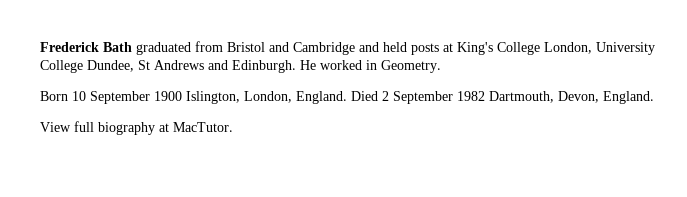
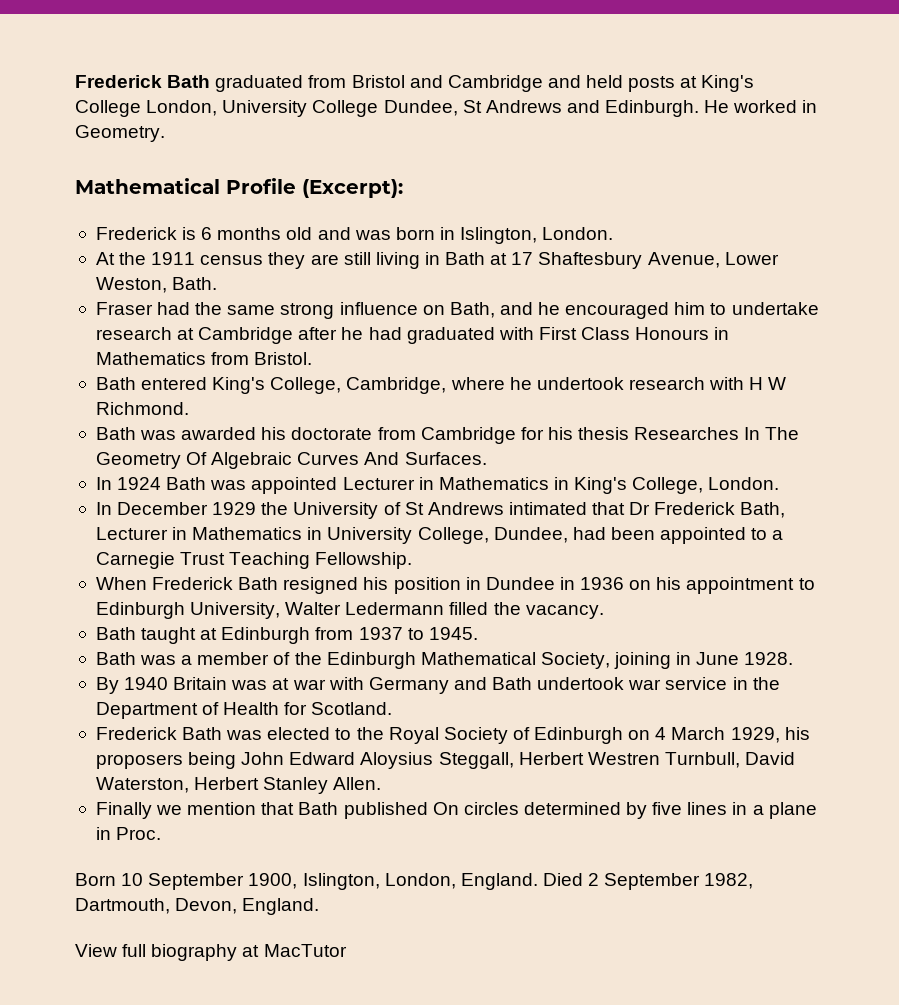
+ Mathematical Profile (Excerpt):
+ Frederick is 6 months old and was born in Islington, London.
+ At the 1911 census they are still living in Bath at 17 Shaftesbury Avenue, Lower Weston, Bath.
+ Fraser had the same strong influence on Bath, and he encouraged him to undertake research at Cambridge after he had graduated with First Class Honours in Mathematics from Bristol.
+ Bath entered King's College, Cambridge, where he undertook research with H W Richmond.
+ Bath was awarded his doctorate from Cambridge for his thesis Researches In The Geometry Of Algebraic Curves And Surfaces.
+ In 1924 Bath was appointed Lecturer in Mathematics in King's College, London.
+ In December 1929 the University of St Andrews intimated that Dr Frederick Bath, Lecturer in Mathematics in University College, Dundee, had been appointed to a Carnegie Trust Teaching Fellowship.
+ When Frederick Bath resigned his position in Dundee in 1936 on his appointment to Edinburgh University, Walter Ledermann filled the vacancy.
+ Bath taught at Edinburgh from 1937 to 1945.
+ Bath was a member of the Edinburgh Mathematical Society, joining in June 1928.
+ By 1940 Britain was at war with Germany and Bath undertook war service in the Department of Health for Scotland.
+ Frederick Bath was elected to the Royal Society of Edinburgh on 4 March 1929, his proposers being John Edward Aloysius Steggall, Herbert Westren Turnbull, David Waterston, Herbert Stanley Allen.
+ Finally we mention that Bath published On circles determined by five lines in a plane in Proc.
- Born 10 September 1900 Islington, London, England.
+ Born 10 September 1900, Islington, London, England.
- Died 2 September 1982 Dartmouth, Devon, England.
+ Died 2 September 1982, Dartmouth, Devon, England.
- View full biography at MacTutor.
+ View full biography at MacTutor

